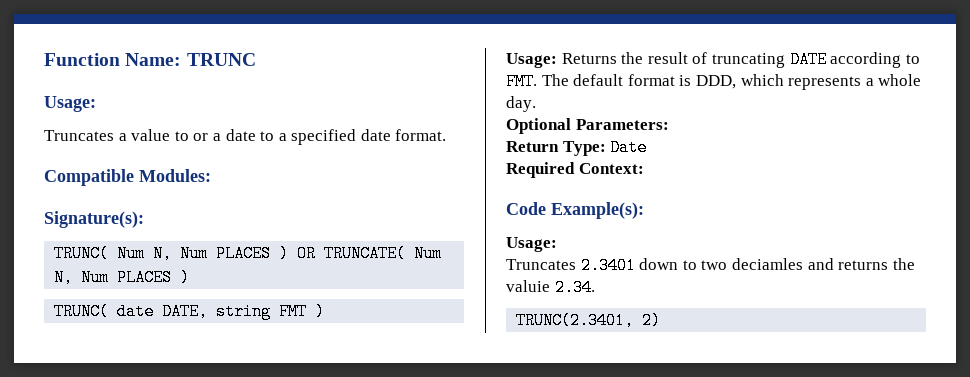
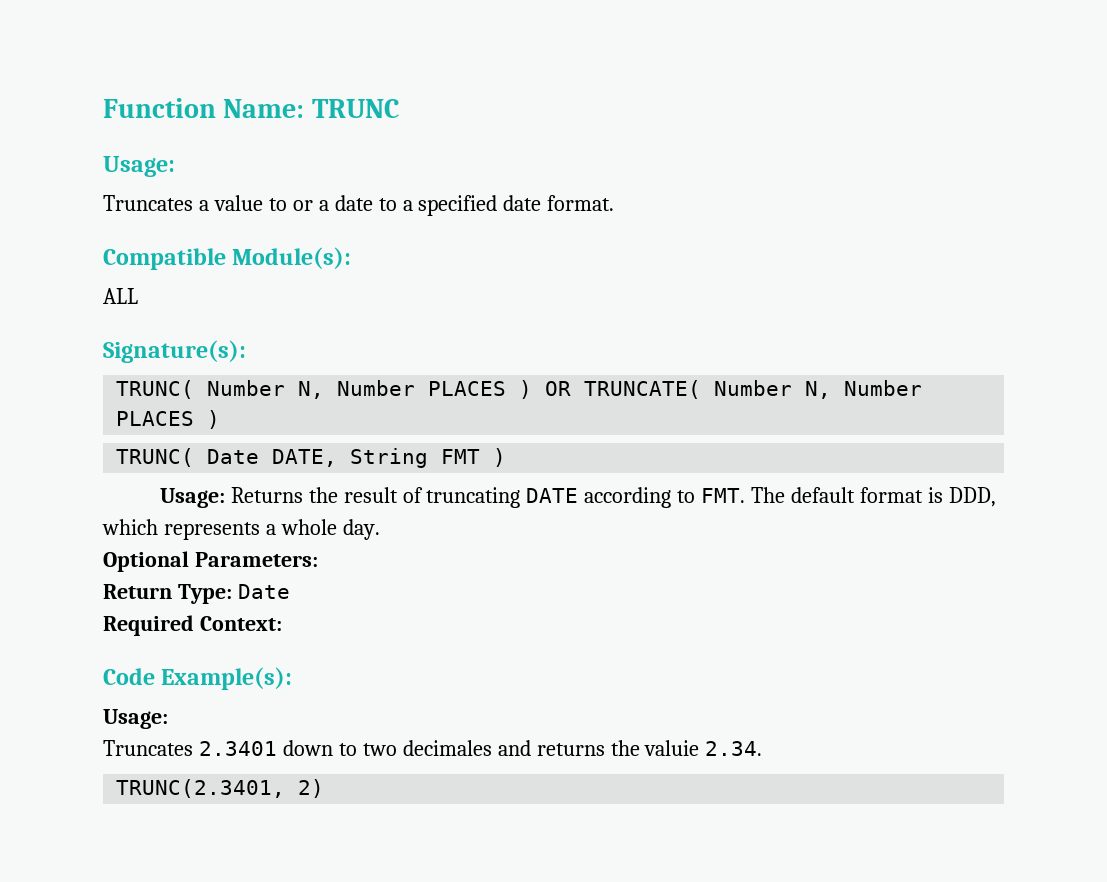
- Compatible Modules:
+ Compatible Module(s):
+ ALL
- TRUNC( Num N, Num PLACES ) OR TRUNCATE( Num N, Num PLACES )
+ TRUNC( Number N, Number PLACES ) OR TRUNCATE( Number N, Number PLACES )
- TRUNC( date DATE, string FMT )
+ TRUNC( Date DATE, String FMT )
- Truncates 2.3401 down to two deciamles and returns the valuie 2.34.
+ Truncates 2.3401 down to two decimales and returns the valuie 2.34.

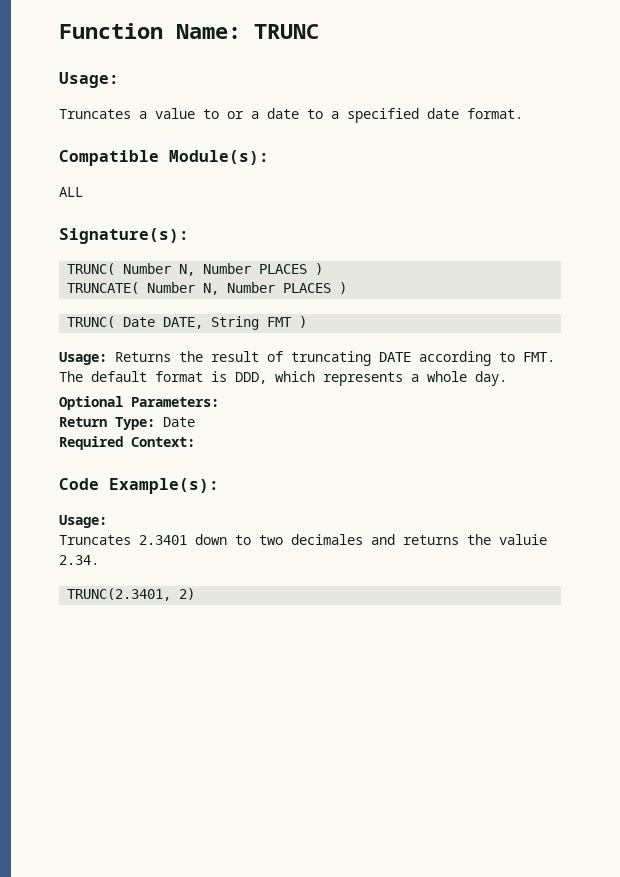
- TRUNC( Number N, Number PLACES ) OR TRUNCATE( Number N, Number PLACES )
+ TRUNC( Number N, Number PLACES )
+ TRUNCATE( Number N, Number PLACES )

